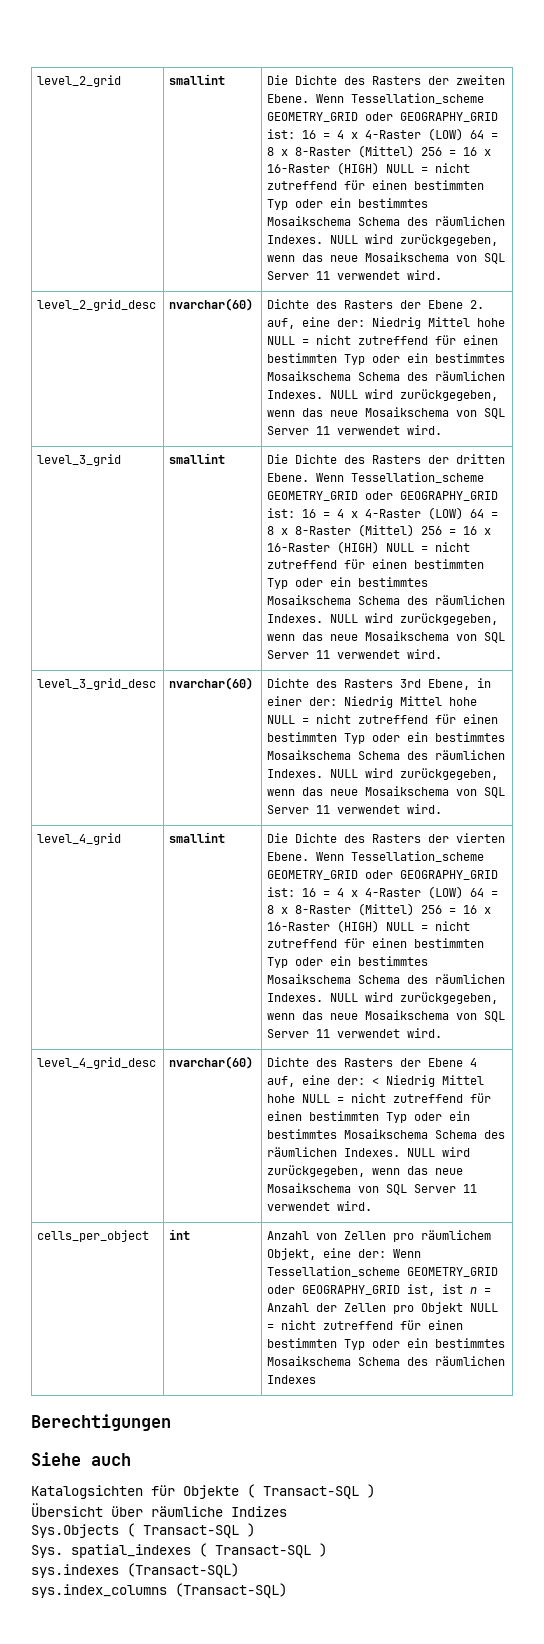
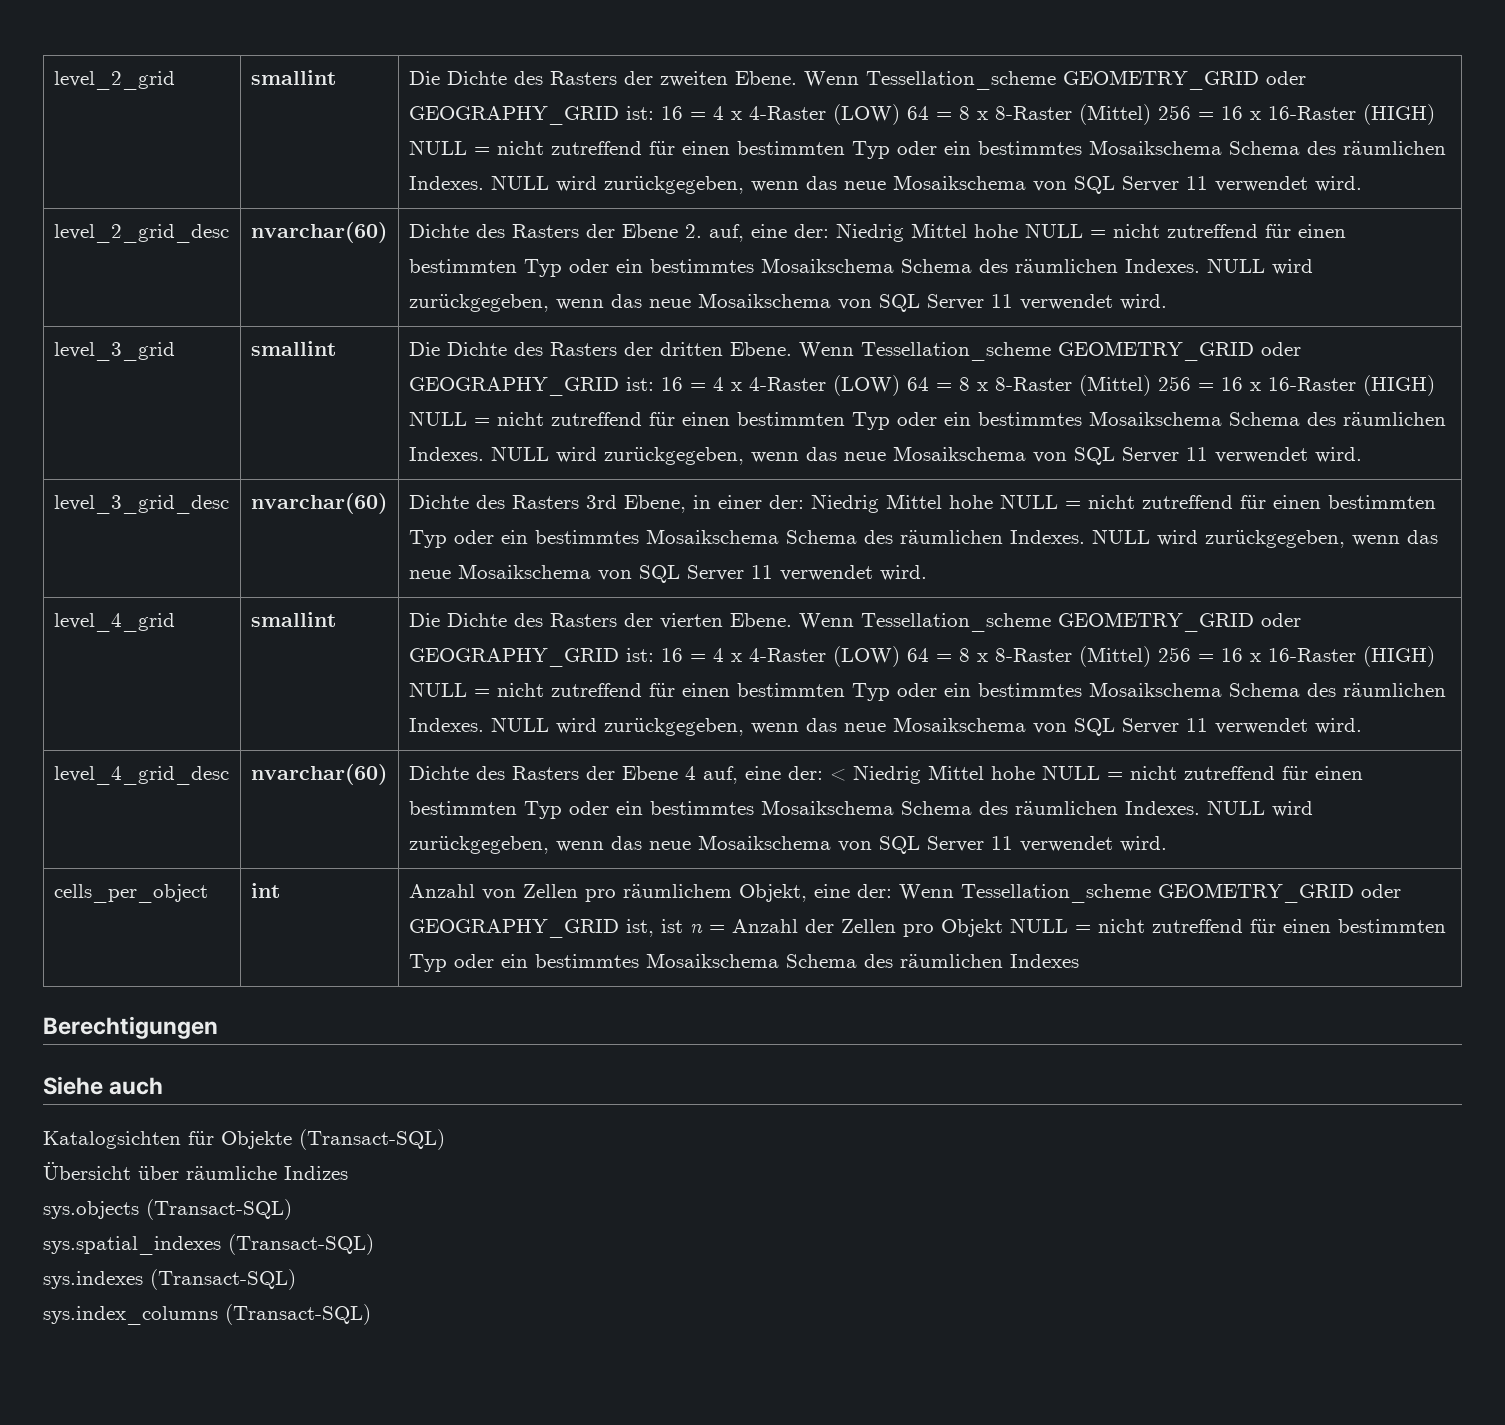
- Katalogsichten für Objekte ( Transact-SQL )
+ Katalogsichten für Objekte (Transact-SQL)
- Sys.Objects ( Transact-SQL )
- Sys. spatial_indexes ( Transact-SQL )
+ sys.objects (Transact-SQL)
+ sys.spatial_indexes (Transact-SQL)

